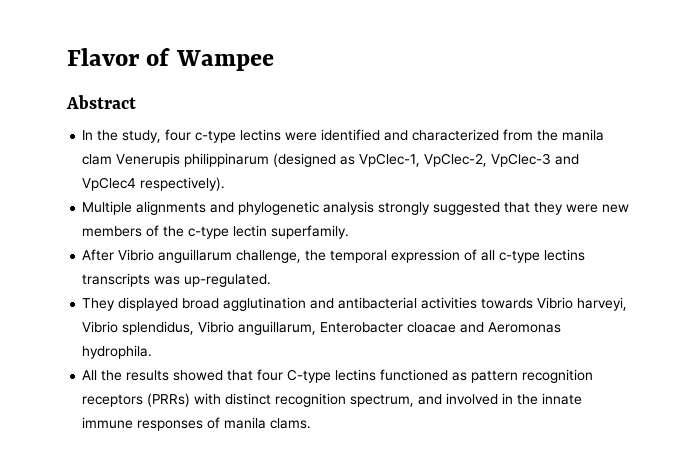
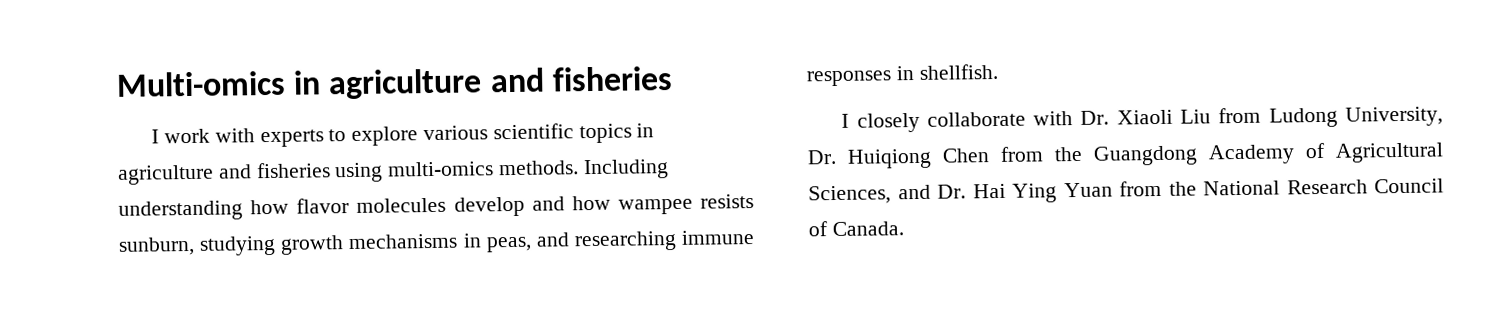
- Flavor of Wampee
- Abstract
- In the study, four c-type lectins were identified and characterized from the manila clam Venerupis philippinarum (designed as VpClec-1, VpClec-2, VpClec-3 and VpClec4 respectively).
- Multiple alignments and phylogenetic analysis strongly suggested that they were new members of the c-type lectin superfamily.
- After Vibrio anguillarum challenge, the temporal expression of all c-type lectins transcripts was up-regulated.
- They displayed broad agglutination and antibacterial activities towards Vibrio harveyi, Vibrio splendidus, Vibrio anguillarum, Enterobacter cloacae and Aeromonas hydrophila.
- All the results showed that four C-type lectins functioned as pattern recognition receptors (PRRs) with distinct recognition spectrum, and involved in the innate immune responses of manila clams.
+ Multi-omics in agriculture and fisheries
+ I work with experts to explore various scientific topics in agriculture and fisheries using multi-omics methods. Including understanding how flavor molecules develop and how wampee resists sunburn, studying growth mechanisms in peas, and researching immune responses in shellfish.
+ I closely collaborate with Dr. Xiaoli Liu from Ludong University, Dr. Huiqiong Chen from the Guangdong Academy of Agricultural Sciences, and Dr. Hai Ying Yuan from the National Research Council of Canada.

